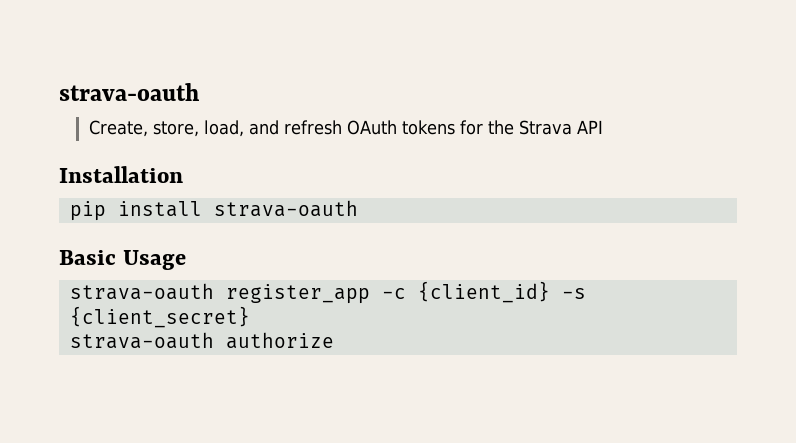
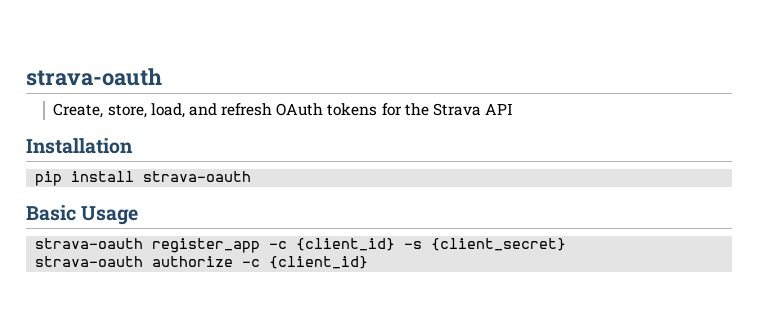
- strava-oauth authorize
+ strava-oauth authorize -c {client_id}

